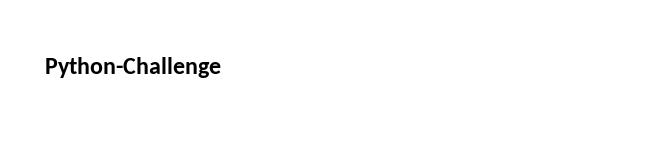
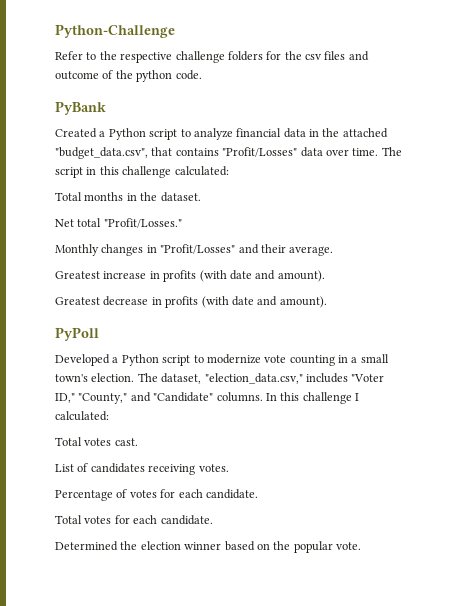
+ Refer to the respective challenge folders for the csv files and outcome of the python code.
+ PyBank
+ Created a Python script to analyze financial data in the attached "budget_data.csv", that contains "Profit/Losses" data over time. The script in this challenge calculated:
+ Total months in the dataset.
+ Net total "Profit/Losses."
+ Monthly changes in "Profit/Losses" and their average.
+ Greatest increase in profits (with date and amount).
+ Greatest decrease in profits (with date and amount).
+ PyPoll
+ Developed a Python script to modernize vote counting in a small town's election. The dataset, "election_data.csv," includes "Voter ID," "County," and "Candidate" columns. In this challenge I calculated:
+ Total votes cast.
+ List of candidates receiving votes.
+ Percentage of votes for each candidate.
+ Total votes for each candidate.
+ Determined the election winner based on the popular vote.

